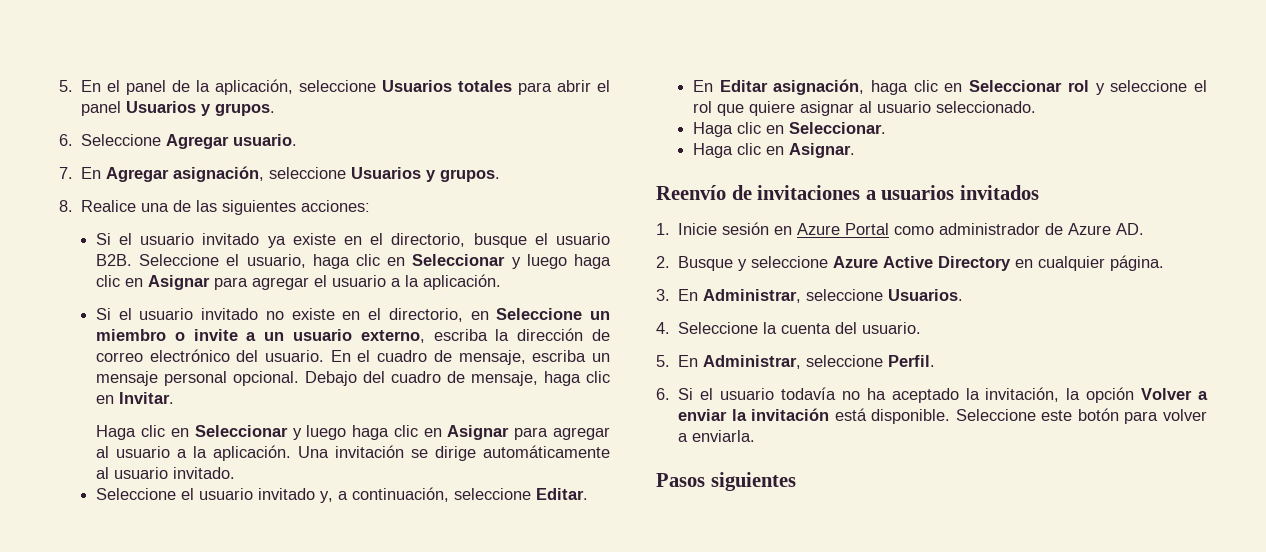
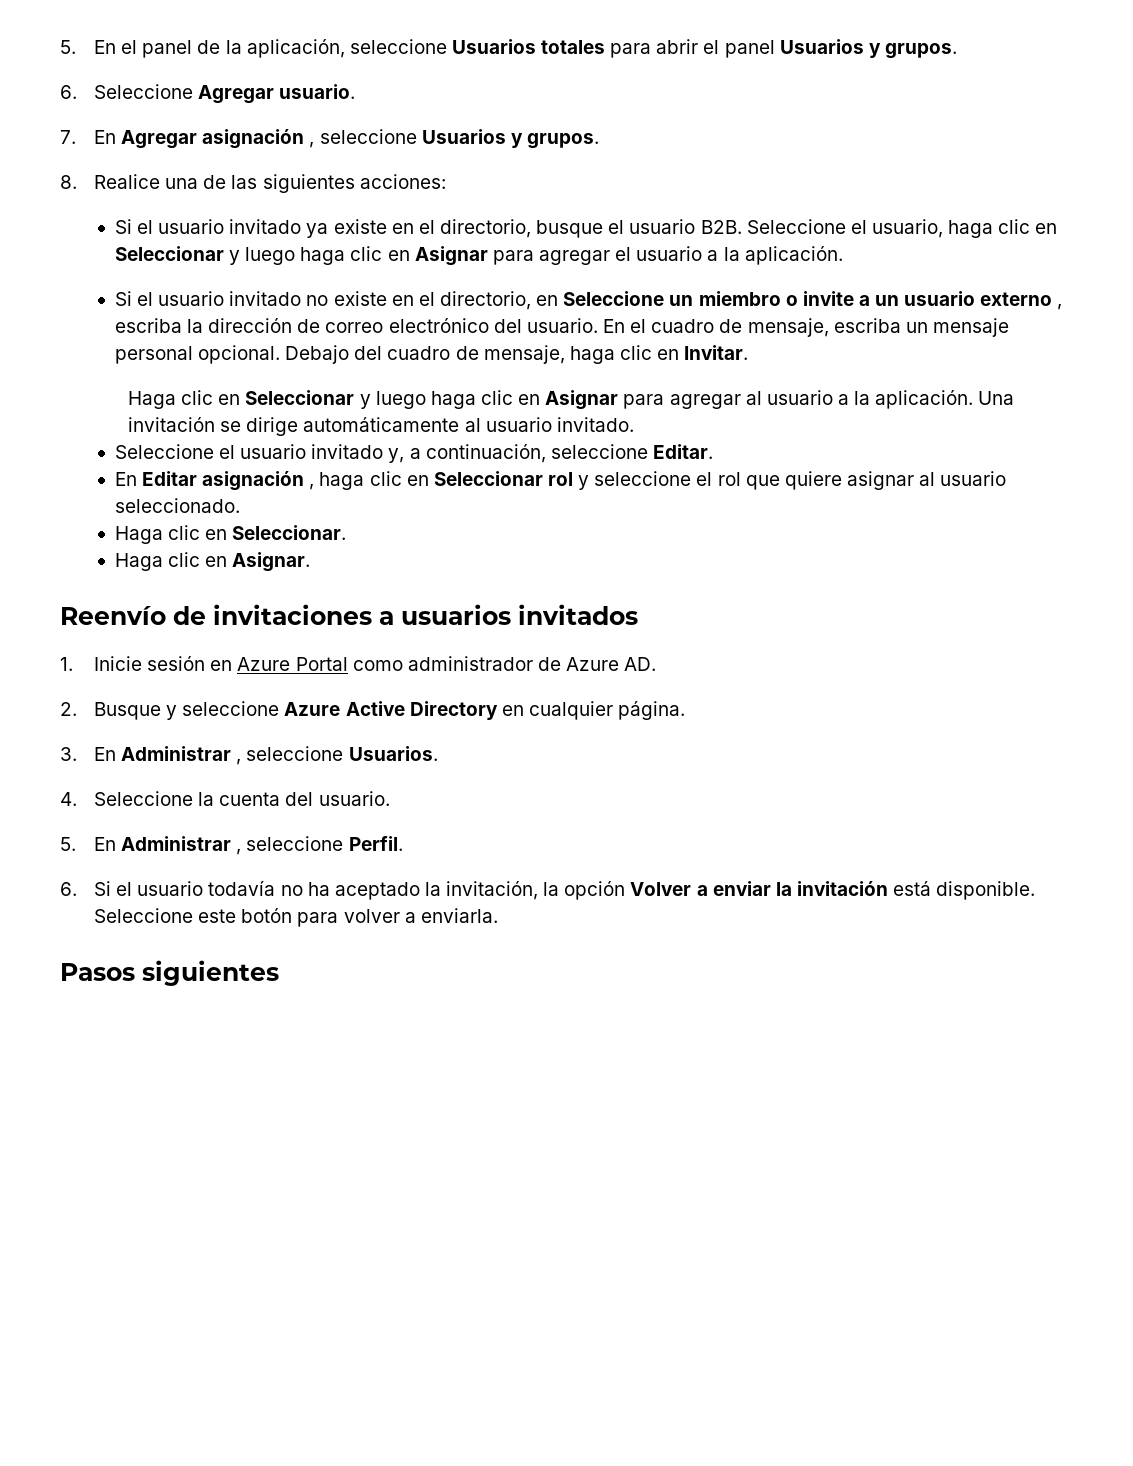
- 7. En Agregar asignación, seleccione Usuarios y grupos.
+ 7. En Agregar asignación , seleccione Usuarios y grupos.
- Si el usuario invitado no existe en el directorio, en Seleccione un miembro o invite a un usuario externo, escriba la dirección de correo electrónico del usuario.
+ Si el usuario invitado no existe en el directorio, en Seleccione un miembro o invite a un usuario externo , escriba la dirección de correo electrónico del usuario.
- En Editar asignación, haga clic en Seleccionar rol y seleccione el rol que quiere asignar al usuario seleccionado.
+ En Editar asignación , haga clic en Seleccionar rol y seleccione el rol que quiere asignar al usuario seleccionado.
- 3. En Administrar, seleccione Usuarios.
+ 3. En Administrar , seleccione Usuarios.
- 5. En Administrar, seleccione Perfil.
+ 5. En Administrar , seleccione Perfil.

